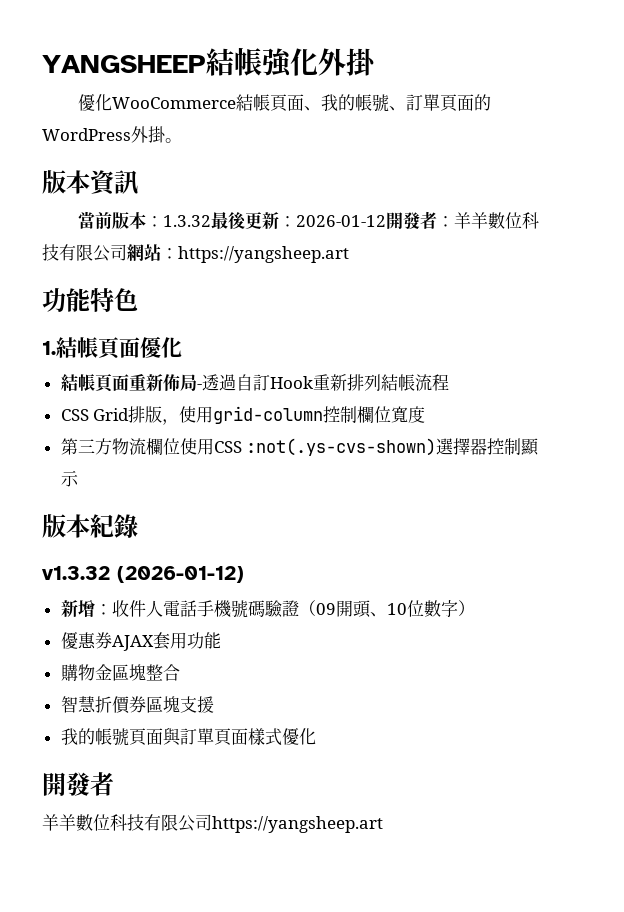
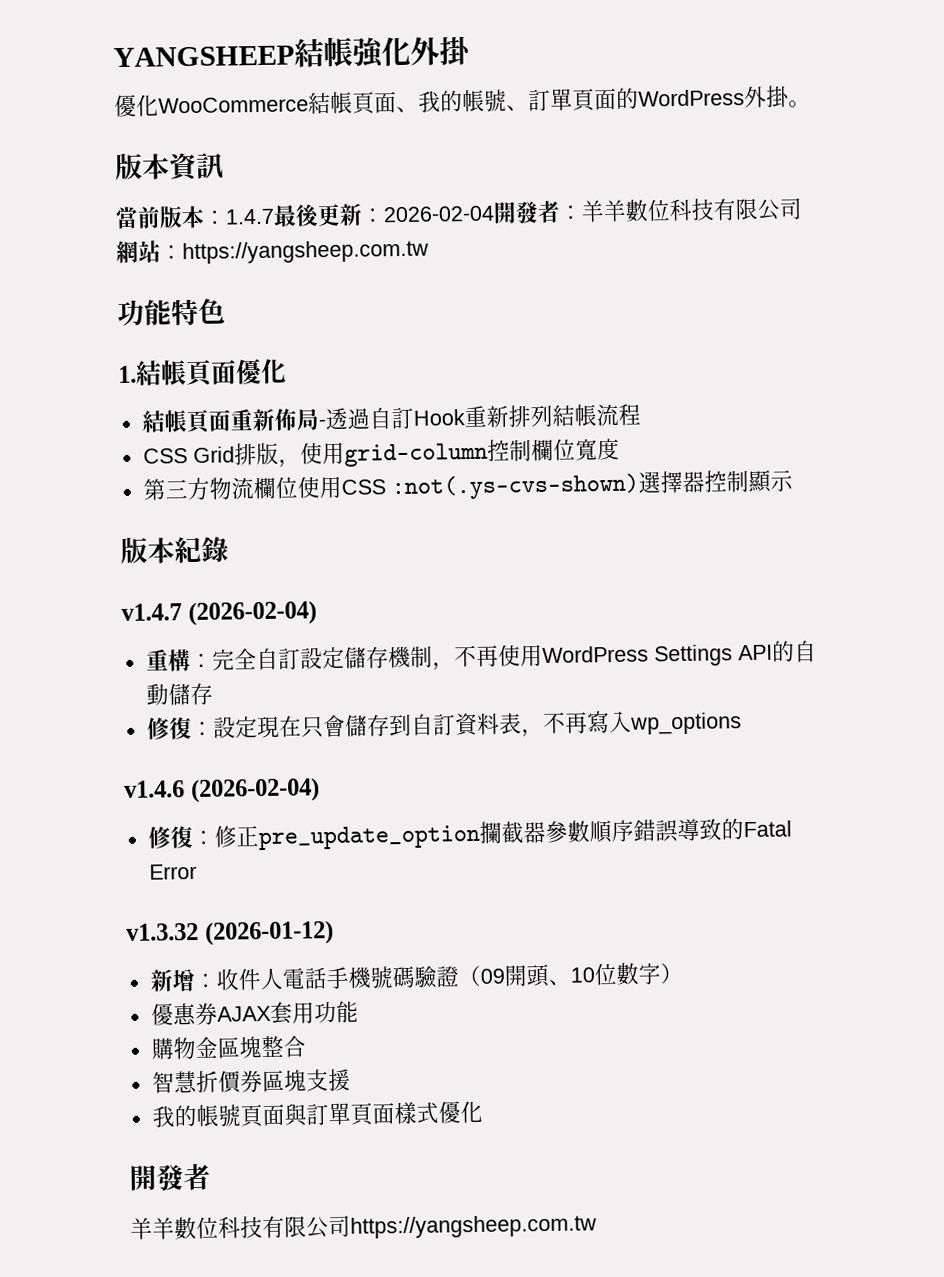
- 當前版本：1.3.32最後更新：2026-01-12開發者：羊羊數位科技有限公司網站：https://yangsheep.art
+ 當前版本：1.4.7最後更新：2026-02-04開發者：羊羊數位科技有限公司網站：https://yangsheep.com.tw
+ v1.4.7 (2026-02-04)
+ 重構：完全自訂設定儲存機制，不再使用WordPress Settings API的自動儲存
+ 修復：設定現在只會儲存到自訂資料表，不再寫入wp_options
+ v1.4.6 (2026-02-04)
+ 修復：修正pre_update_option攔截器參數順序錯誤導致的Fatal Error
- 羊羊數位科技有限公司https://yangsheep.art
+ 羊羊數位科技有限公司https://yangsheep.com.tw

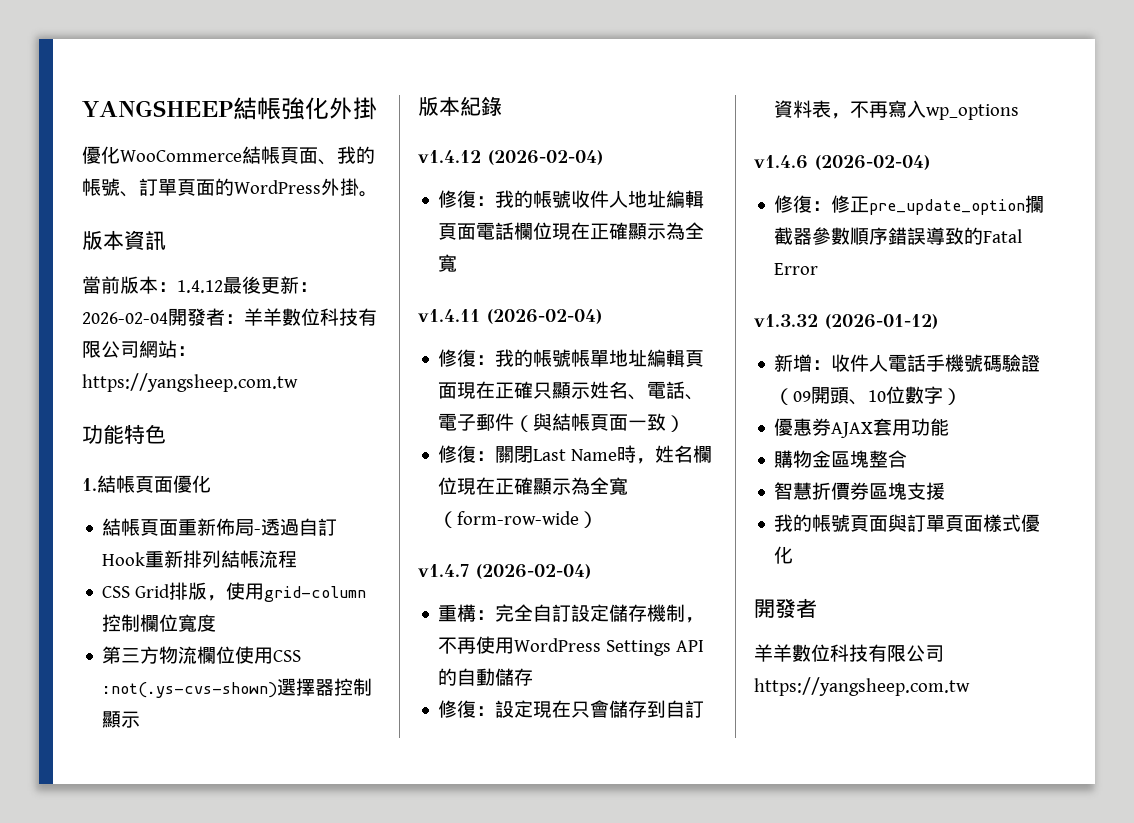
- 當前版本：1.4.7最後更新：2026-02-04開發者：羊羊數位科技有限公司網站：https://yangsheep.com.tw
+ 當前版本：1.4.12最後更新：2026-02-04開發者：羊羊數位科技有限公司網站：https://yangsheep.com.tw
+ v1.4.12 (2026-02-04)
+ 修復：我的帳號收件人地址編輯頁面電話欄位現在正確顯示為全寬
+ v1.4.11 (2026-02-04)
+ 修復：我的帳號帳單地址編輯頁面現在正確只顯示姓名、電話、電子郵件（與結帳頁面一致）
+ 修復：關閉Last Name時，姓名欄位現在正確顯示為全寬（form-row-wide）

